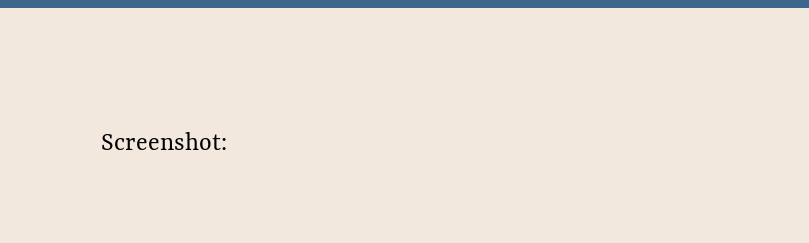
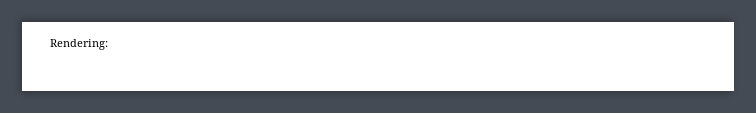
- Screenshot:
+ Rendering:

